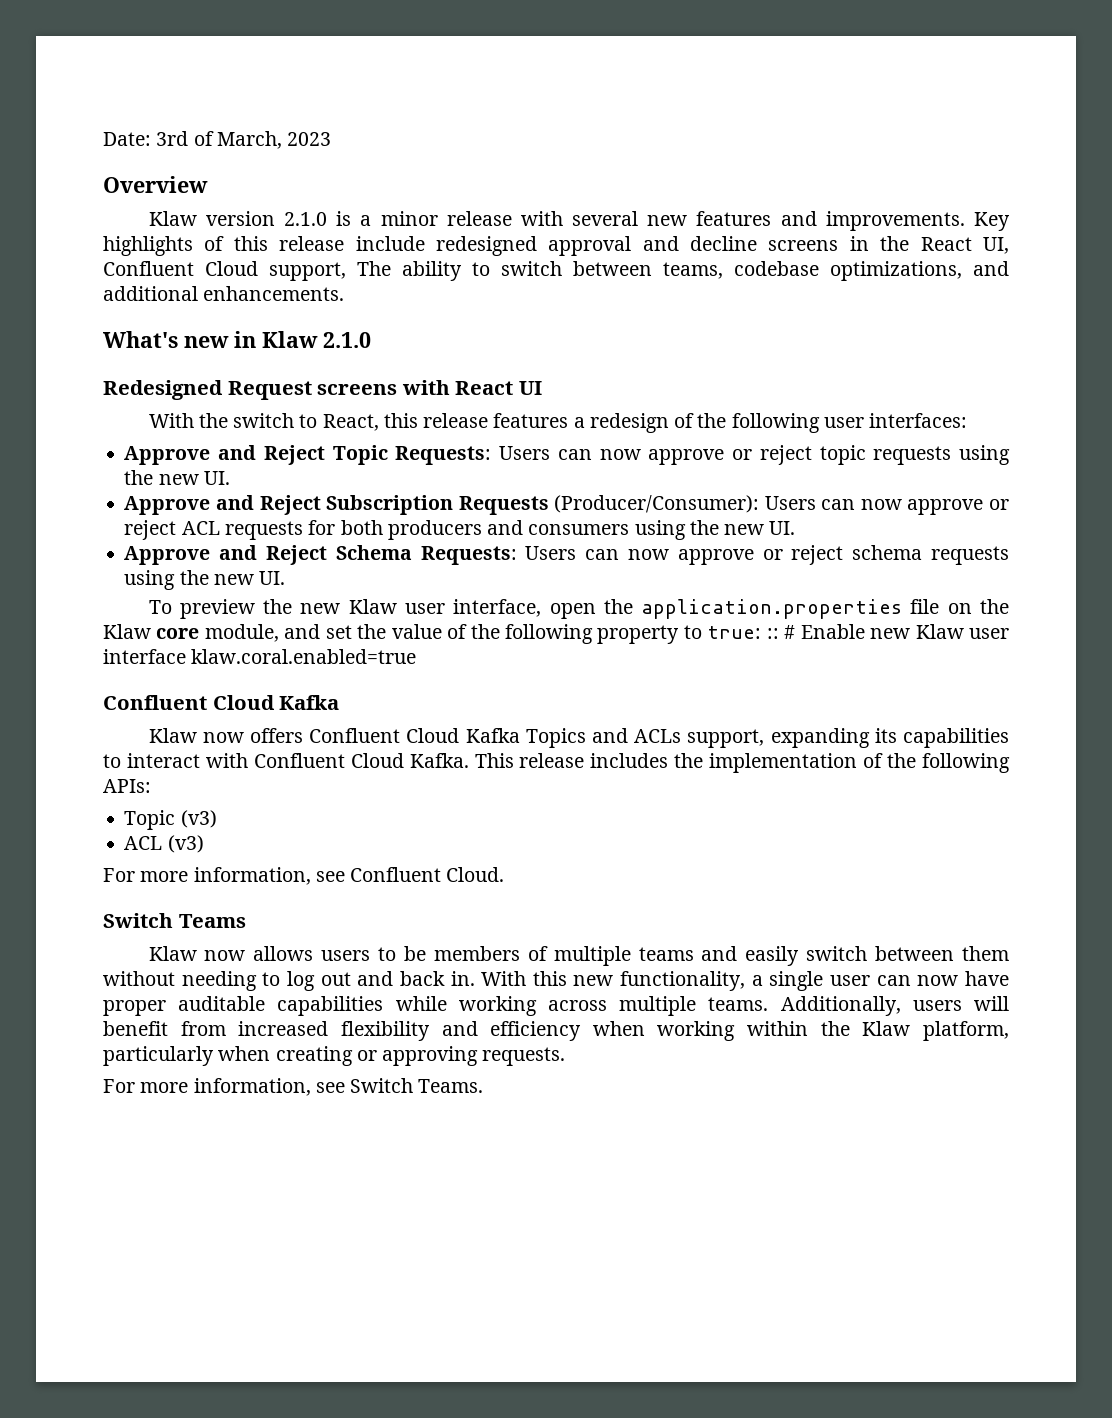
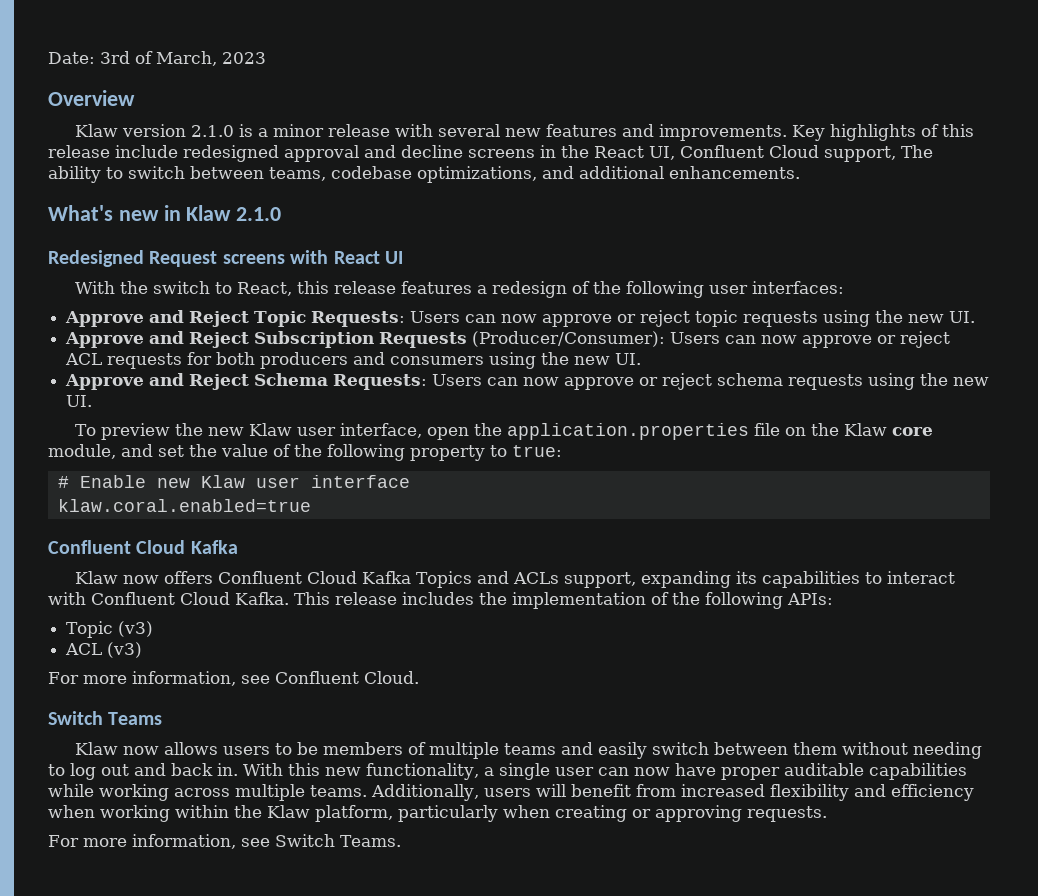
- To preview the new Klaw user interface, open the application.properties file on the Klaw core module, and set the value of the following property to true: :: # Enable new Klaw user interface klaw.coral.enabled=true
+ To preview the new Klaw user interface, open the application.properties file on the Klaw core module, and set the value of the following property to true:
+ # Enable new Klaw user interface
+ klaw.coral.enabled=true

